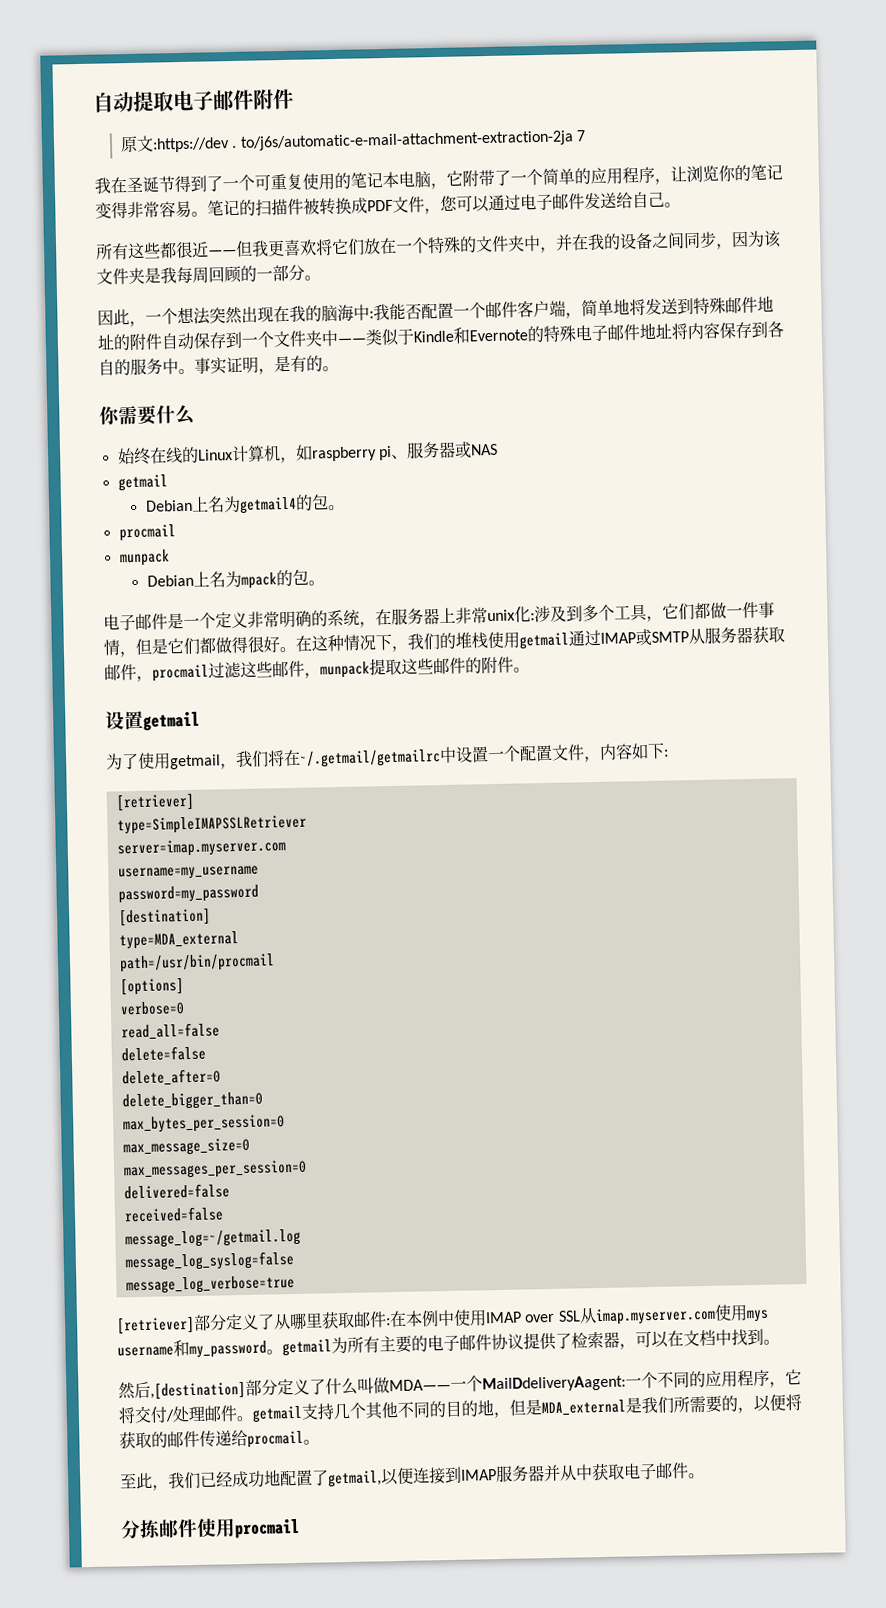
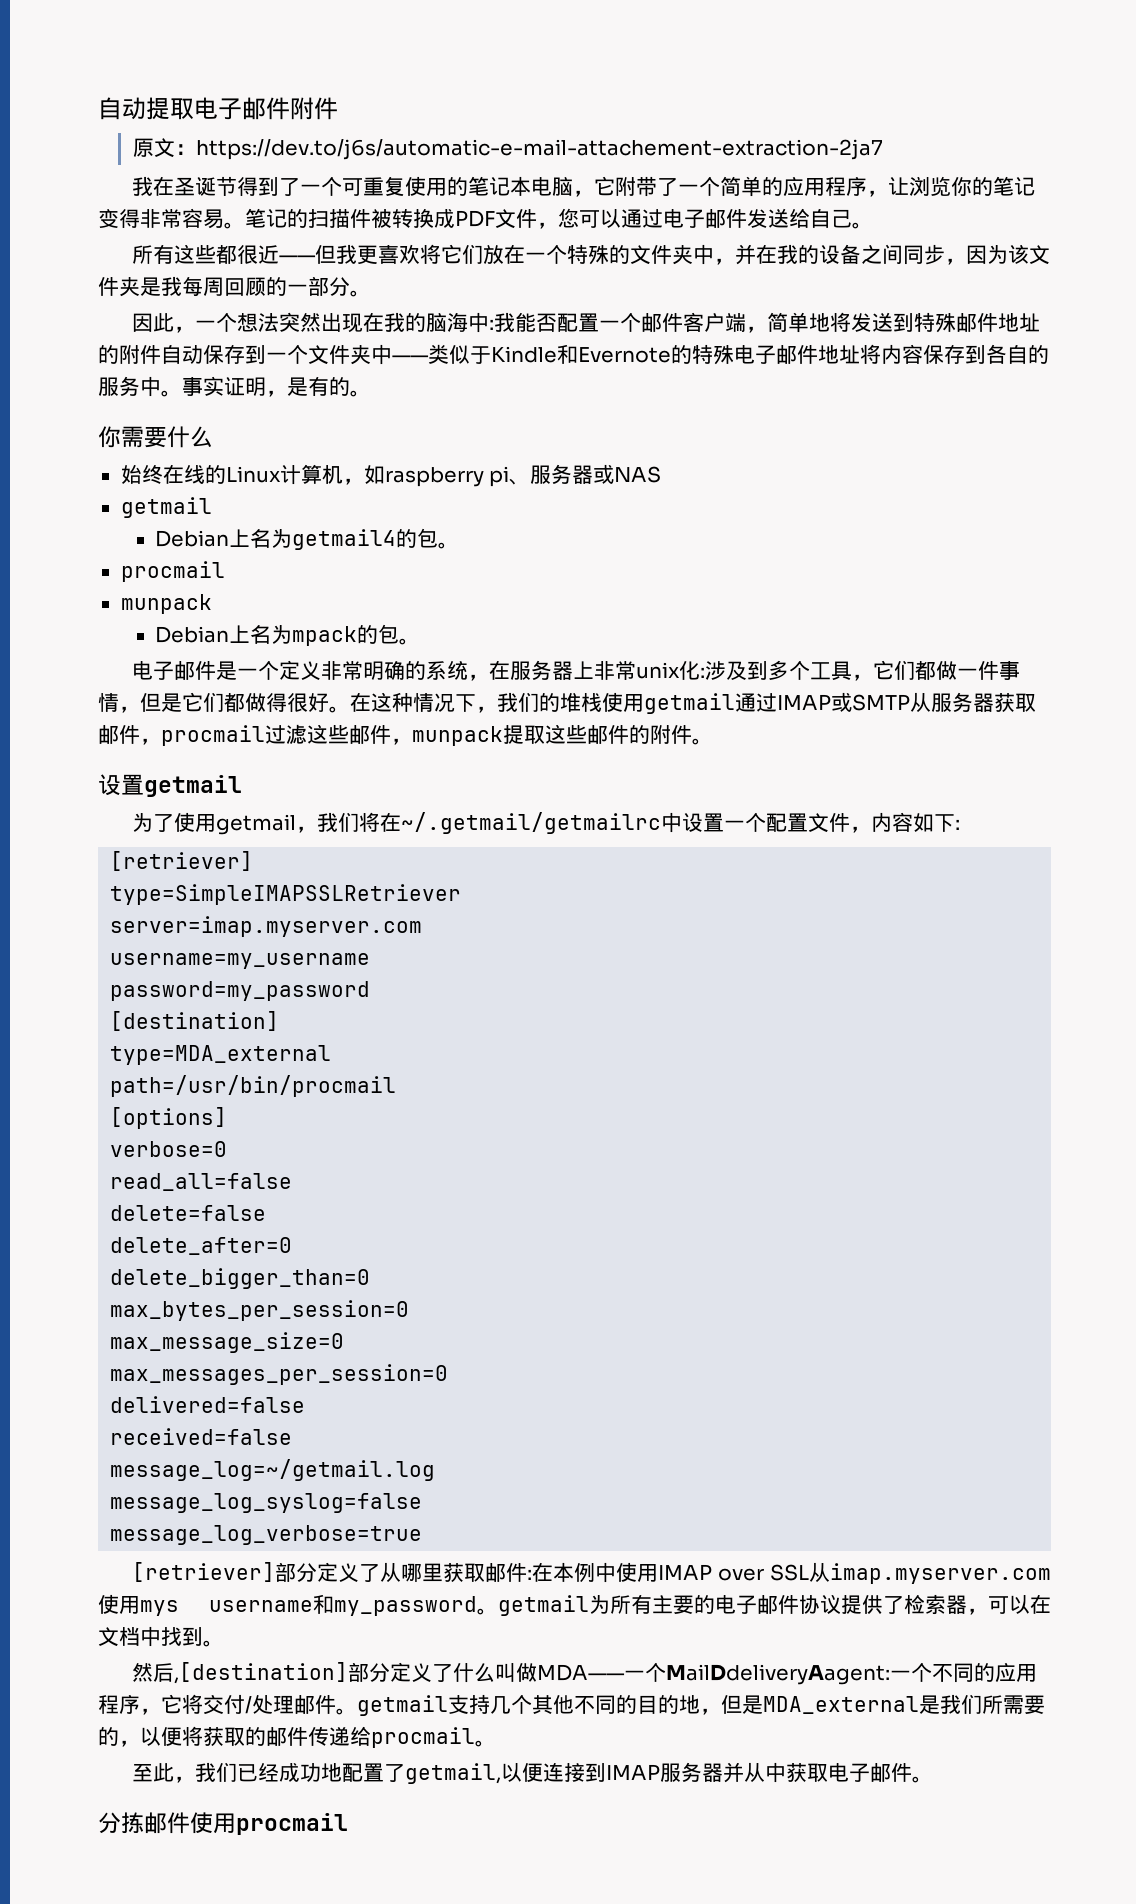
- 原文:https://dev . to/j6s/automatic-e-mail-attachment-extraction-2ja 7
+ 原文：https://dev.to/j6s/automatic-e-mail-attachement-extraction-2ja7

